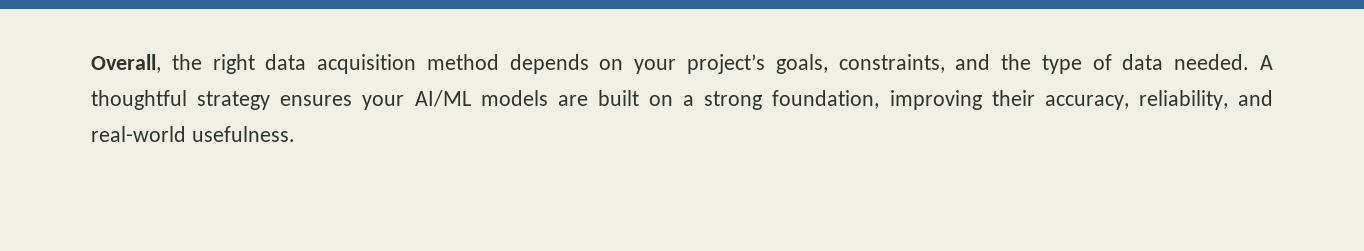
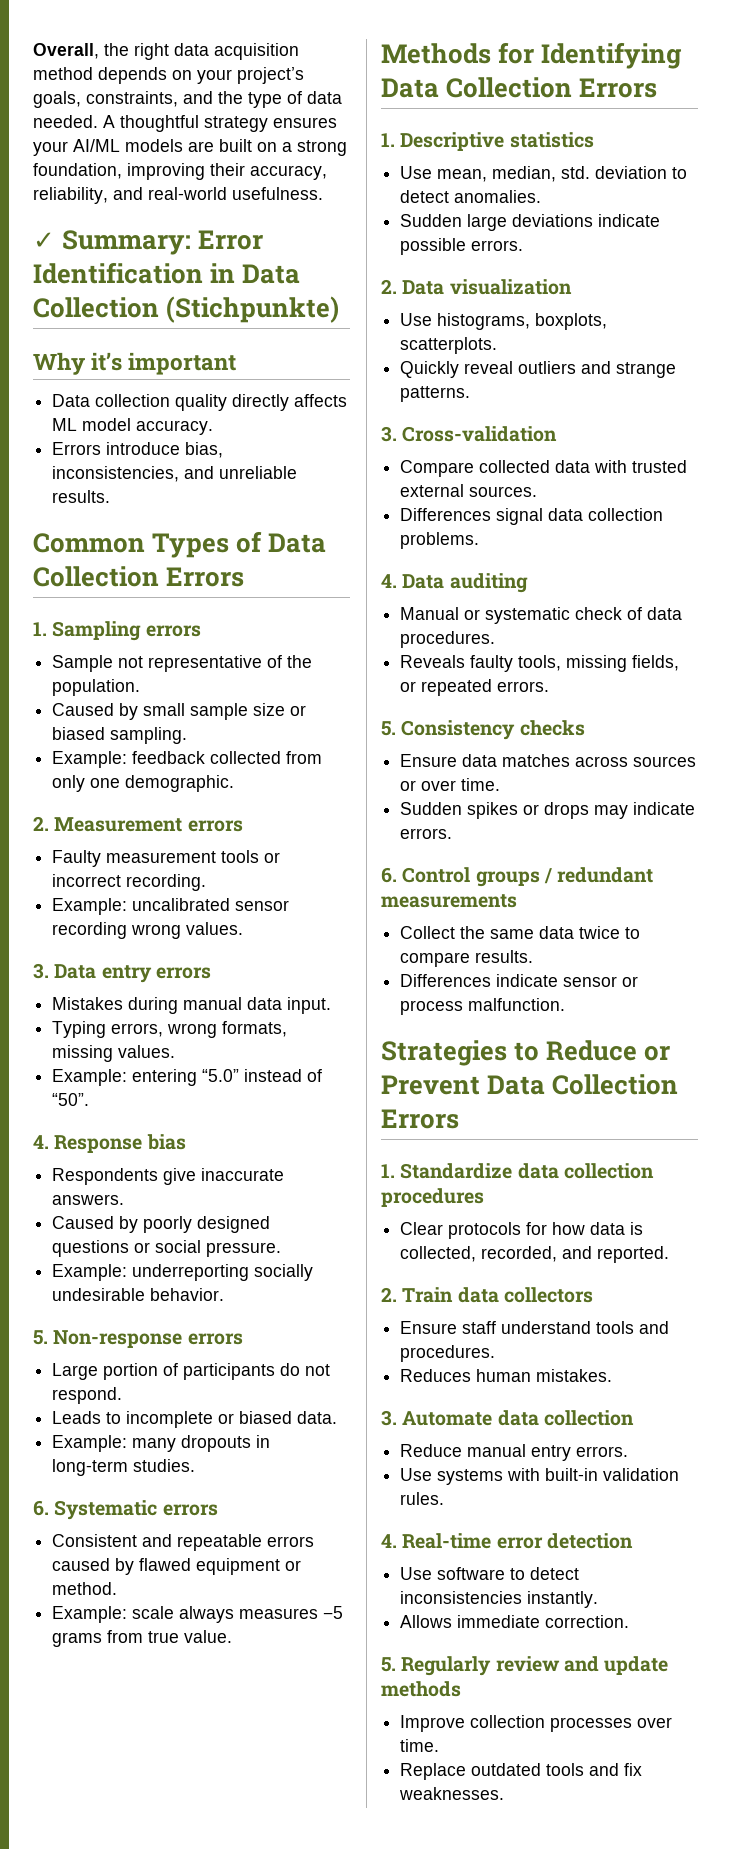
+ ✓ Summary: Error Identification in Data Collection (Stichpunkte)
+ Why it’s important
+ Data collection quality directly affects ML model accuracy.
+ Errors introduce bias, inconsistencies, and unreliable results.
+ Common Types of Data Collection Errors
+ 1. Sampling errors
+ Sample not representative of the population.
+ Caused by small sample size or biased sampling.
+ Example: feedback collected from only one demographic.
+ 2. Measurement errors
+ Faulty measurement tools or incorrect recording.
+ Example: uncalibrated sensor recording wrong values.
+ 3. Data entry errors
+ Mistakes during manual data input.
+ Typing errors, wrong formats, missing values.
+ Example: entering “5.0” instead of “50”.
+ 4. Response bias
+ Respondents give inaccurate answers.
+ Caused by poorly designed questions or social pressure.
+ Example: underreporting socially undesirable behavior.
+ 5. Non-response errors
+ Large portion of participants do not respond.
+ Leads to incomplete or biased data.
+ Example: many dropouts in long-term studies.
+ 6. Systematic errors
+ Consistent and repeatable errors caused by flawed equipment or method.
+ Example: scale always measures −5 grams from true value.
+ Methods for Identifying Data Collection Errors
+ 1. Descriptive statistics
+ Use mean, median, std. deviation to detect anomalies.
+ Sudden large deviations indicate possible errors.
+ 2. Data visualization
+ Use histograms, boxplots, scatterplots.
+ Quickly reveal outliers and strange patterns.
+ 3. Cross-validation
+ Compare collected data with trusted external sources.
+ Differences signal data collection problems.
+ 4. Data auditing
+ Manual or systematic check of data procedures.
+ Reveals faulty tools, missing fields, or repeated errors.
+ 5. Consistency checks
+ Ensure data matches across sources or over time.
+ Sudden spikes or drops may indicate errors.
+ 6. Control groups / redundant measurements
+ Collect the same data twice to compare results.
+ Differences indicate sensor or process malfunction.
+ Strategies to Reduce or Prevent Data Collection Errors
+ 1. Standardize data collection procedures
+ Clear protocols for how data is collected, recorded, and reported.
+ 2. Train data collectors
+ Ensure staff understand tools and procedures.
+ Reduces human mistakes.
+ 3. Automate data collection
+ Reduce manual entry errors.
+ Use systems with built-in validation rules.
+ 4. Real-time error detection
+ Use software to detect inconsistencies instantly.
+ Allows immediate correction.
+ 5. Regularly review and update methods
+ Improve collection processes over time.
+ Replace outdated tools and fix weaknesses.

